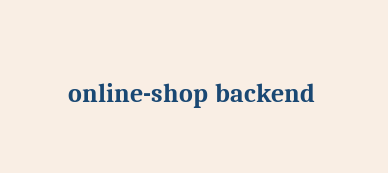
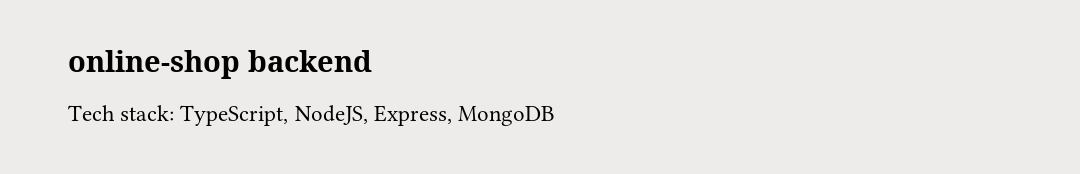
+ Tech stack: TypeScript, NodeJS, Express, MongoDB

